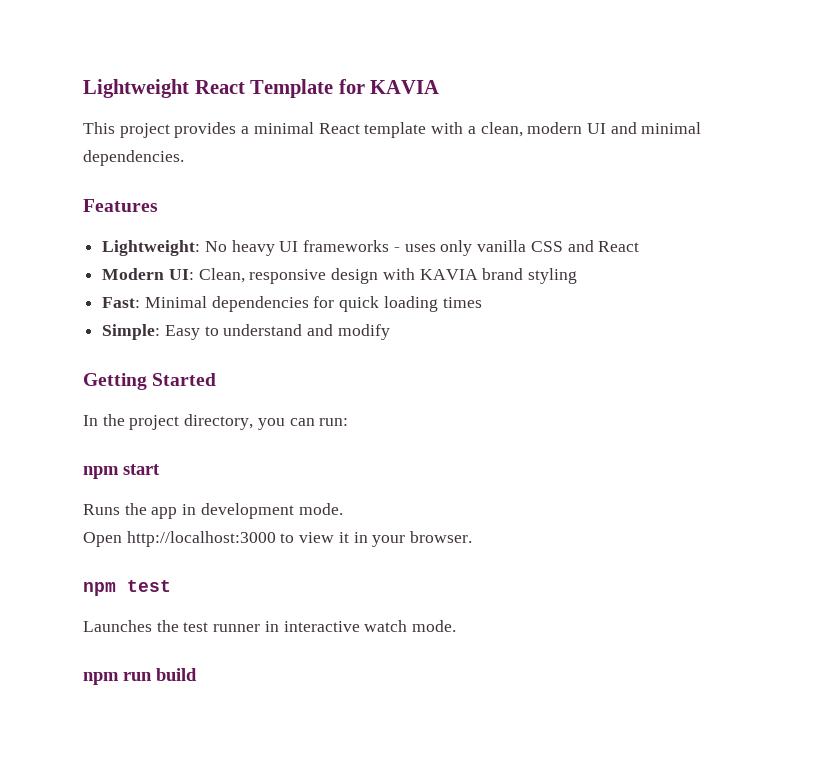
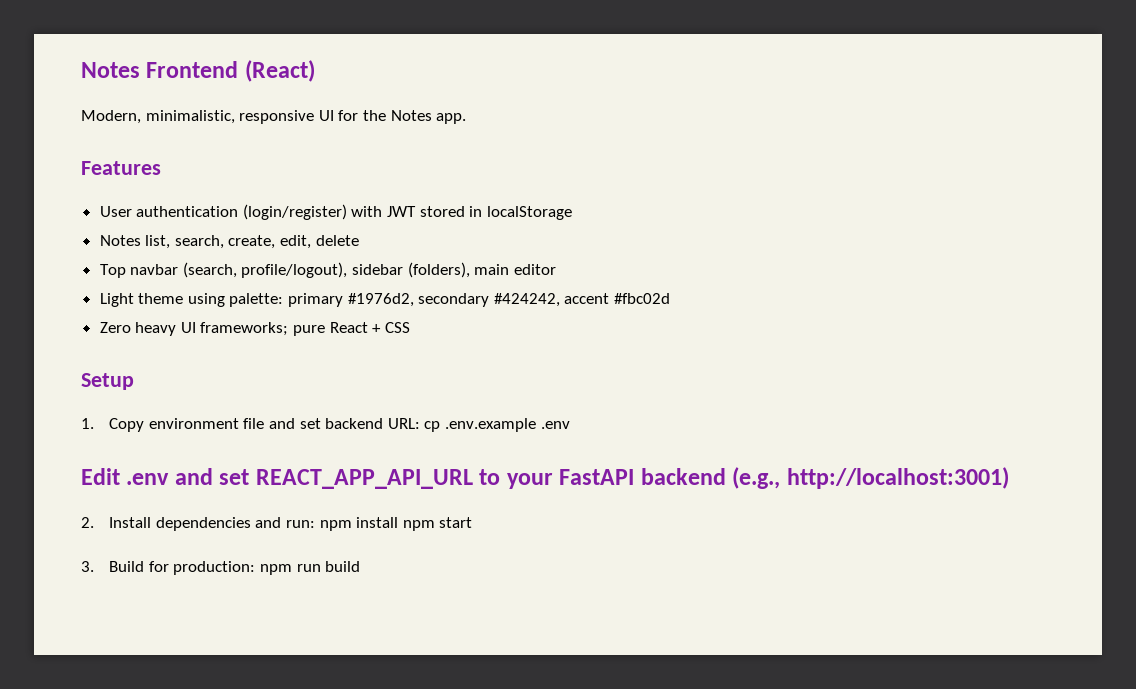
- Lightweight React Template for KAVIA
- This project provides a minimal React template with a clean, modern UI and minimal dependencies.
+ Notes Frontend (React)
+ Modern, minimalistic, responsive UI for the Notes app.
  Features
- Lightweight: No heavy UI frameworks - uses only vanilla CSS and React
- Modern UI: Clean, responsive design with KAVIA brand styling
- Fast: Minimal dependencies for quick loading times
- Simple: Easy to understand and modify
- Getting Started
- In the project directory, you can run:
- npm start
+ User authentication (login/register) with JWT stored in localStorage
+ Notes list, search, create, edit, delete
+ Top navbar (search, profile/logout), sidebar (folders), main editor
+ Light theme using palette: primary #1976d2, secondary #424242, accent #fbc02d
+ Zero heavy UI frameworks; pure React + CSS
+ Setup
+ 1. Copy environment file and set backend URL: cp .env.example .env
+ Edit .env and set REACT_APP_API_URL to your FastAPI backend (e.g., http://localhost:3001)
+ 2. Install dependencies and run: npm install npm start
- Runs the app in development mode.
- Open http://localhost:3000 to view it in your browser.
- npm test
- Launches the test runner in interactive watch mode.
- npm run build
+ 3. Build for production: npm run build

